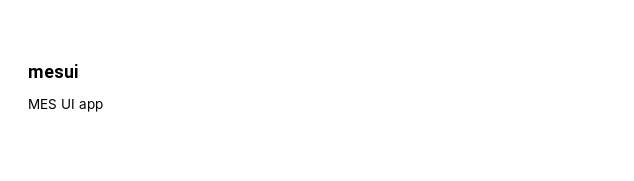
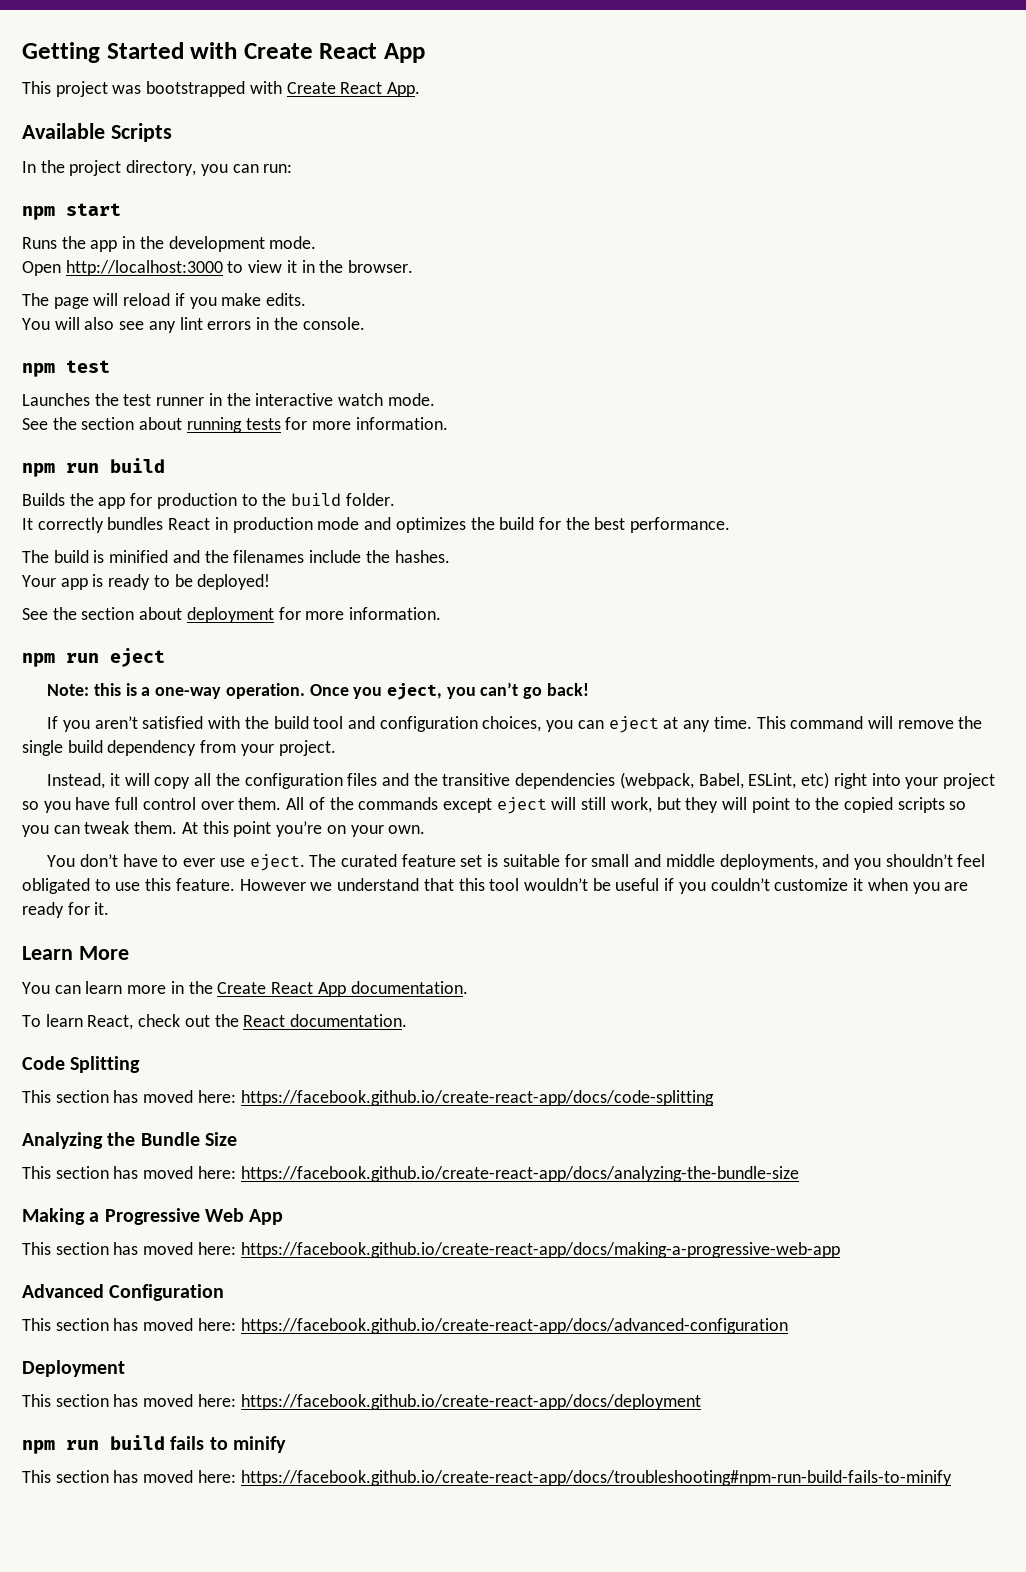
- mesui
- MES UI app
+ Getting Started with Create React App
+ This project was bootstrapped with Create React App.
+ Available Scripts
+ In the project directory, you can run:
+ npm start
+ Runs the app in the development mode.
+ Open http://localhost:3000 to view it in the browser.
+ The page will reload if you make edits.
+ You will also see any lint errors in the console.
+ npm test
+ Launches the test runner in the interactive watch mode.
+ See the section about running tests for more information.
+ npm run build
+ Builds the app for production to the build folder.
+ It correctly bundles React in production mode and optimizes the build for the best performance.
+ The build is minified and the filenames include the hashes.
+ Your app is ready to be deployed!
+ See the section about deployment for more information.
+ npm run eject
+ Note: this is a one-way operation. Once you eject, you can’t go back!
+ If you aren’t satisfied with the build tool and configuration choices, you can eject at any time. This command will remove the single build dependency from your project.
+ Instead, it will copy all the configuration files and the transitive dependencies (webpack, Babel, ESLint, etc) right into your project so you have full control over them. All of the commands except eject will still work, but they will point to the copied scripts so you can tweak them. At this point you’re on your own.
+ You don’t have to ever use eject. The curated feature set is suitable for small and middle deployments, and you shouldn’t feel obligated to use this feature. However we understand that this tool wouldn’t be useful if you couldn’t customize it when you are ready for it.
+ Learn More
+ You can learn more in the Create React App documentation.
+ To learn React, check out the React documentation.
+ Code Splitting
+ This section has moved here: https://facebook.github.io/create-react-app/docs/code-splitting
+ Analyzing the Bundle Size
+ This section has moved here: https://facebook.github.io/create-react-app/docs/analyzing-the-bundle-size
+ Making a Progressive Web App
+ This section has moved here: https://facebook.github.io/create-react-app/docs/making-a-progressive-web-app
+ Advanced Configuration
+ This section has moved here: https://facebook.github.io/create-react-app/docs/advanced-configuration
+ Deployment
+ This section has moved here: https://facebook.github.io/create-react-app/docs/deployment
+ npm run build fails to minify
+ This section has moved here: https://facebook.github.io/create-react-app/docs/troubleshooting#npm-run-build-fails-to-minify

